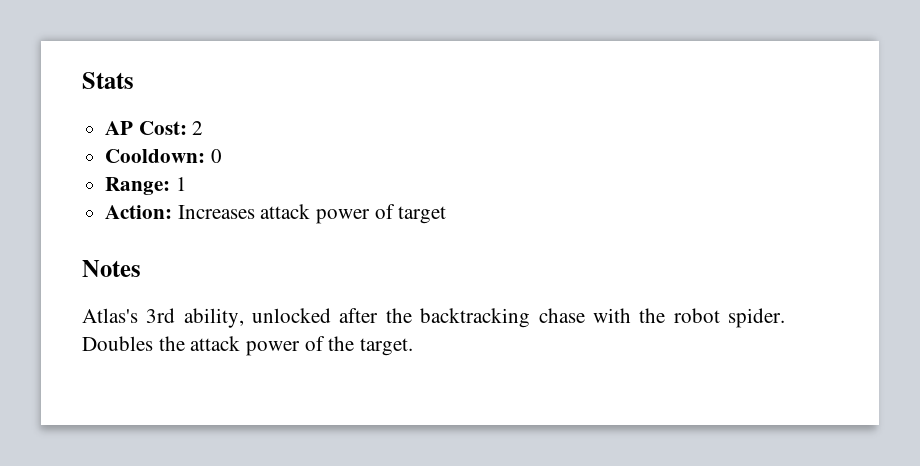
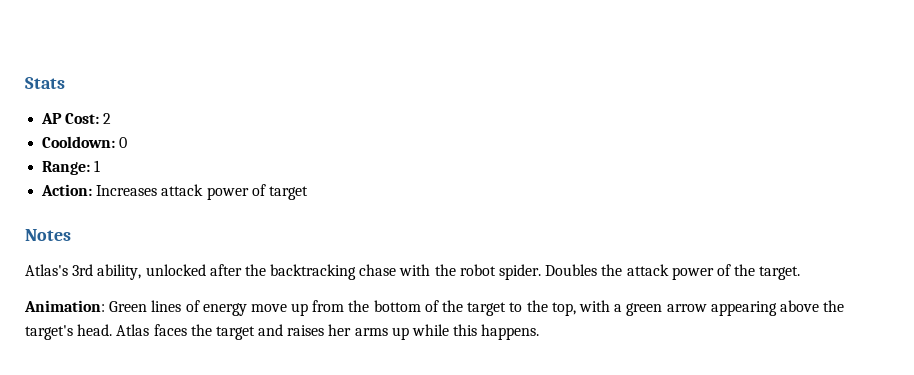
+ Animation: Green lines of energy move up from the bottom of the target to the top, with a green arrow appearing above the target's head. Atlas faces the target and raises her arms up while this happens.

